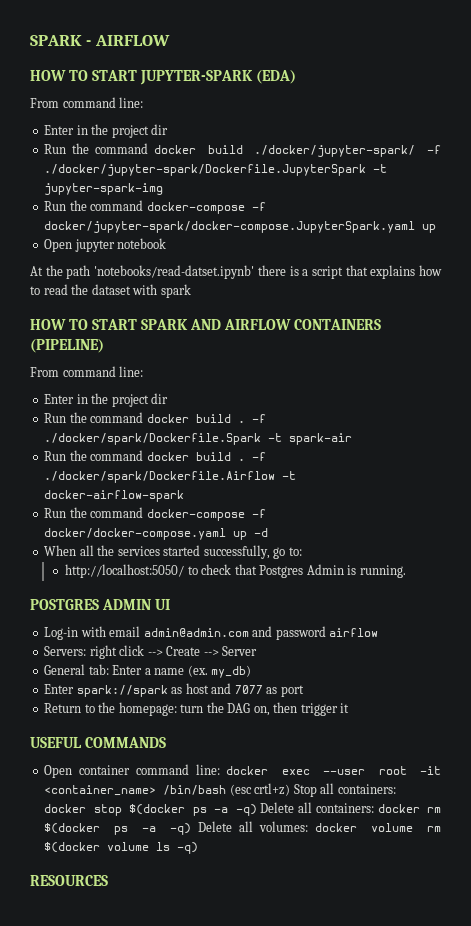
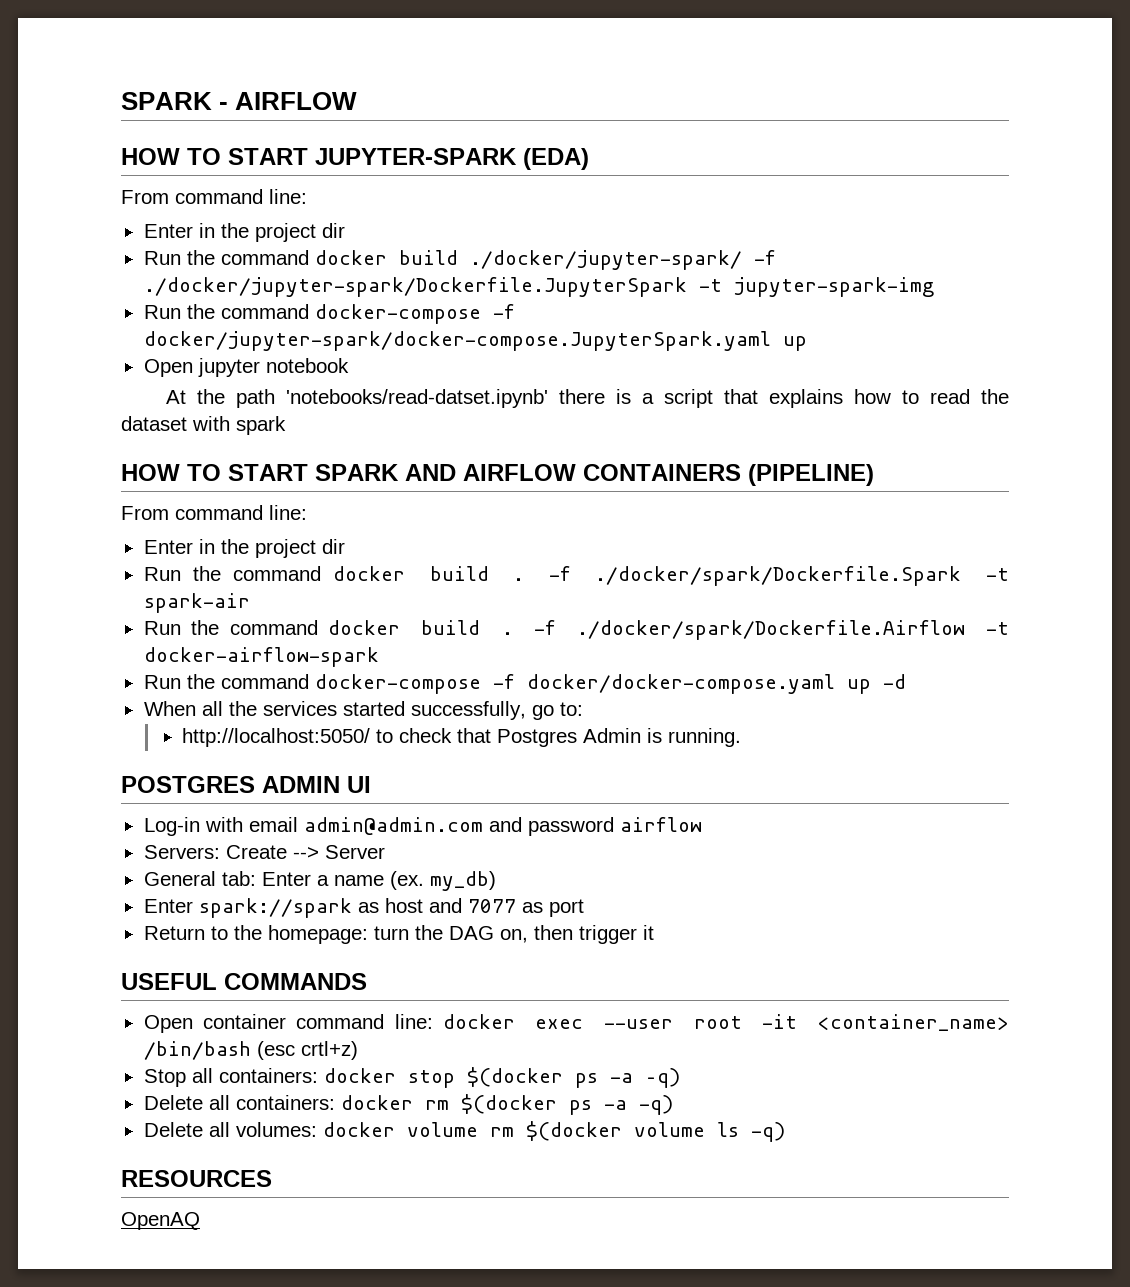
- Servers: right click --> Create --> Server
+ Servers: Create --> Server
- Open container command line: docker exec --user root -it <container_name> /bin/bash (esc crtl+z) Stop all containers: docker stop $(docker ps -a –q) Delete all containers: docker rm $(docker ps -a -q) Delete all volumes: docker volume rm $(docker volume ls -q)
+ Open container command line: docker exec --user root -it <container_name> /bin/bash (esc crtl+z)
+ Stop all containers: docker stop $(docker ps -a –q)
+ Delete all containers: docker rm $(docker ps -a -q)
+ Delete all volumes: docker volume rm $(docker volume ls -q)
+ OpenAQ

